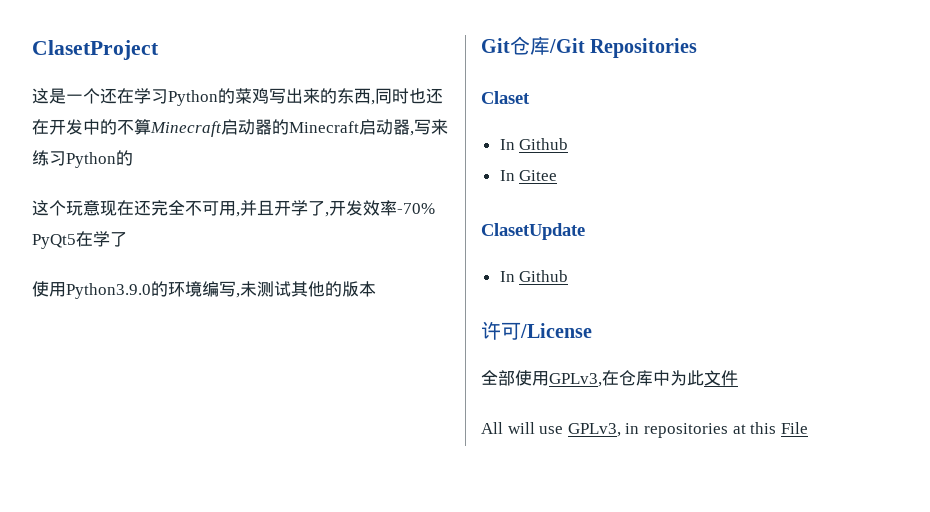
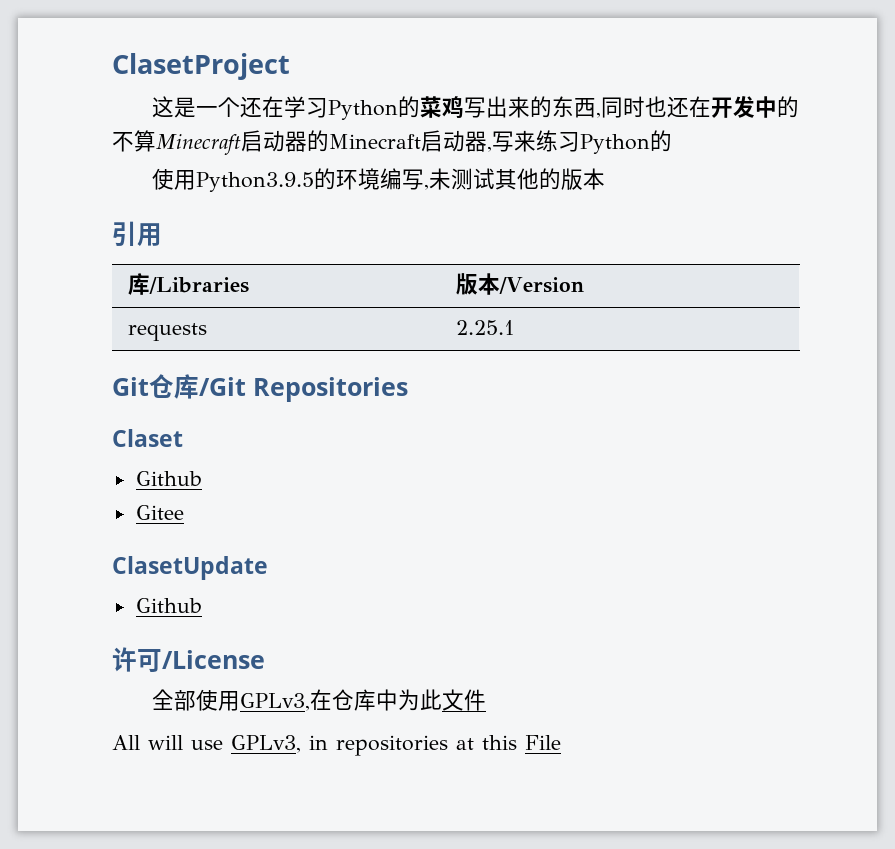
- 这个玩意现在还完全不可用,并且开学了,开发效率-70% PyQt5在学了
- 使用Python3.9.0的环境编写,未测试其他的版本
+ 使用Python3.9.5的环境编写,未测试其他的版本
+ 引用
+ 库/Libraries | 版本/Version
+ requests | 2.25.1
  Claset
- In Github
- In Gitee
+ Github
+ Gitee
  ClasetUpdate
- In Github
+ Github

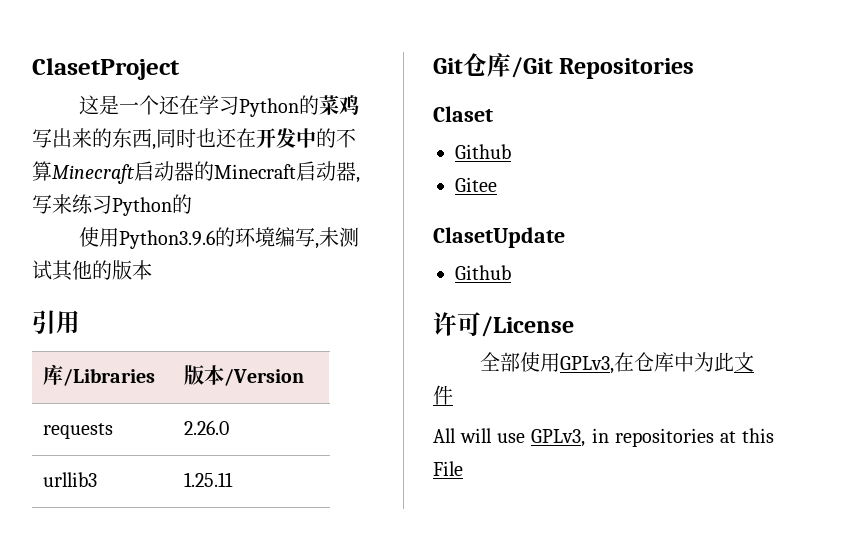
- 使用Python3.9.5的环境编写,未测试其他的版本
+ 使用Python3.9.6的环境编写,未测试其他的版本
- requests | 2.25.1
+ requests | 2.26.0
+ urllib3 | 1.25.11

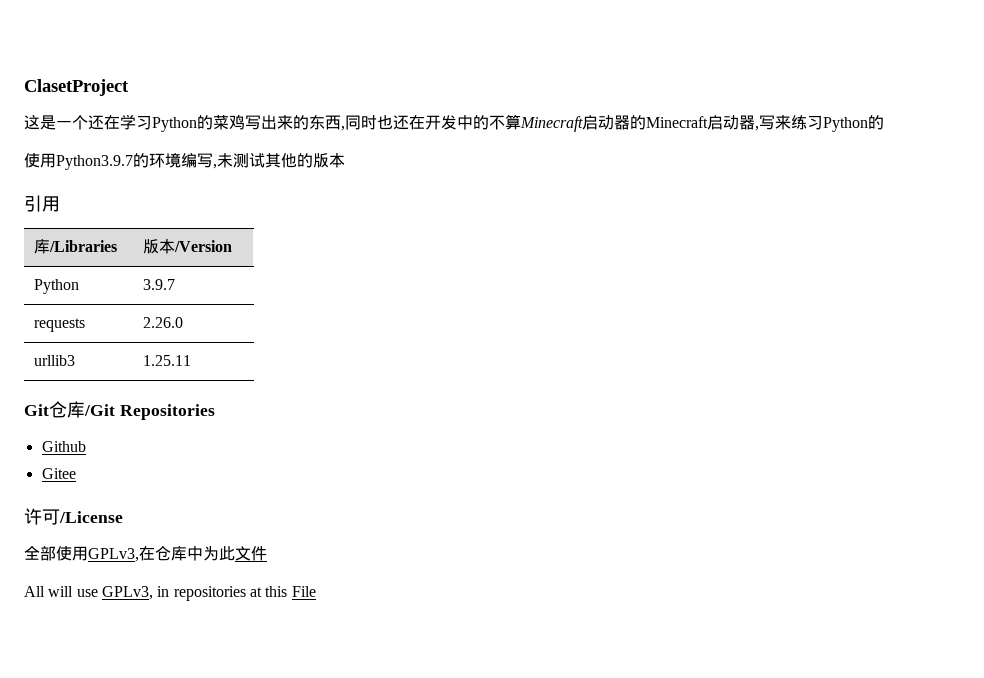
- 使用Python3.9.6的环境编写,未测试其他的版本
+ 使用Python3.9.7的环境编写,未测试其他的版本
+ Python | 3.9.7
- Claset
- ClasetUpdate
- Github

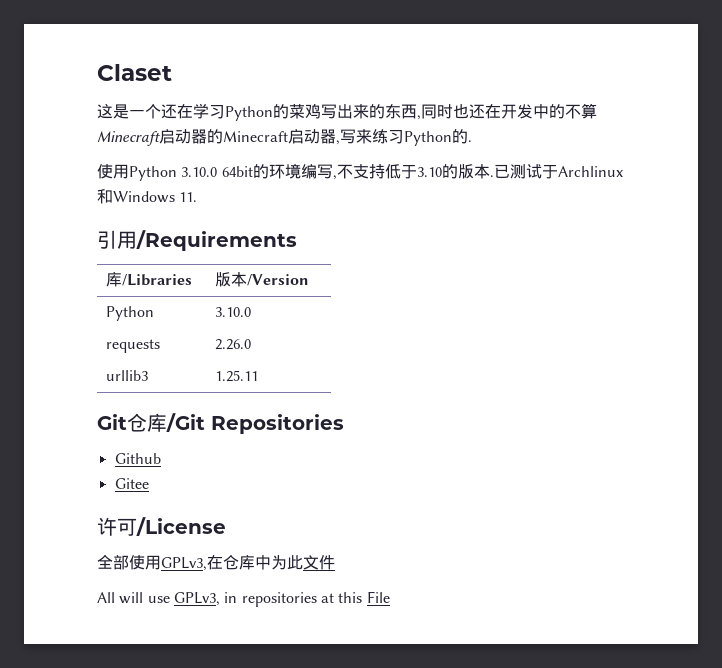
- ClasetProject
+ Claset
- 这是一个还在学习Python的菜鸡写出来的东西,同时也还在开发中的不算Minecraft启动器的Minecraft启动器,写来练习Python的
- 使用Python3.9.7的环境编写,未测试其他的版本
+ 这是一个还在学习Python的菜鸡写出来的东西,同时也还在开发中的不算Minecraft启动器的Minecraft启动器,写来练习Python的.
+ 使用Python 3.10.0 64bit的环境编写,不支持低于3.10的版本.已测试于Archlinux和Windows 11.
- 引用
+ 引用/Requirements
- Python | 3.9.7
+ Python | 3.10.0

